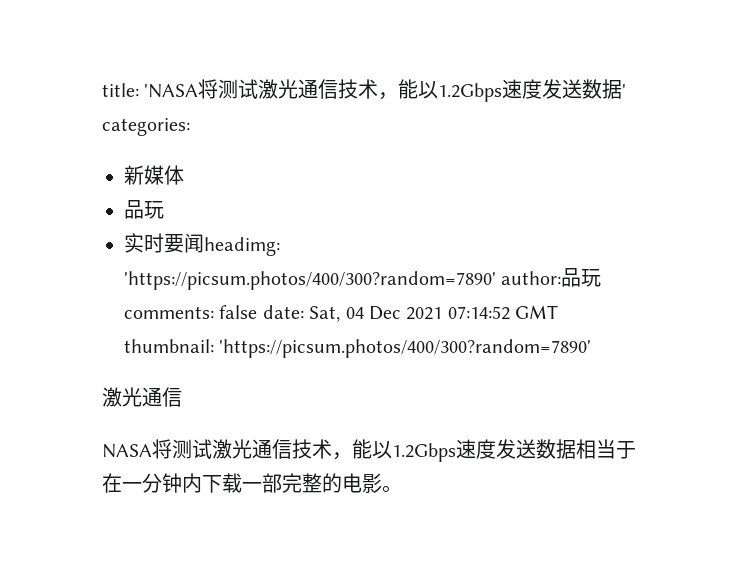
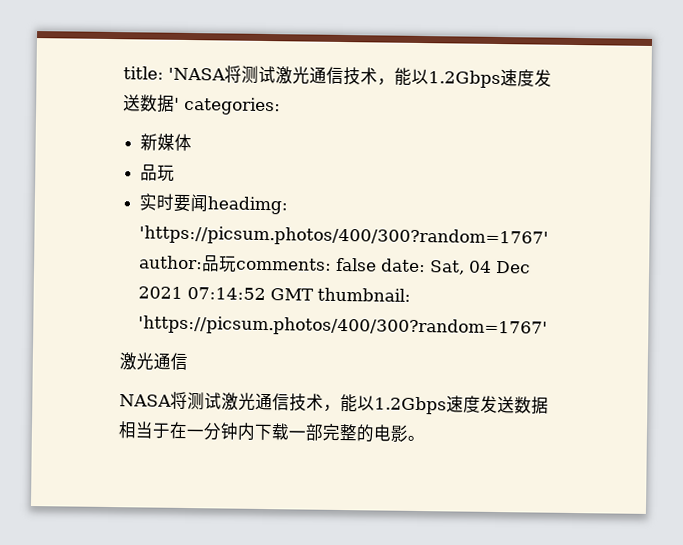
- 实时要闻headimg: 'https://picsum.photos/400/300?random=7890' author:品玩comments: false date: Sat, 04 Dec 2021 07:14:52 GMT thumbnail: 'https://picsum.photos/400/300?random=7890'
+ 实时要闻headimg: 'https://picsum.photos/400/300?random=1767' author:品玩comments: false date: Sat, 04 Dec 2021 07:14:52 GMT thumbnail: 'https://picsum.photos/400/300?random=1767'

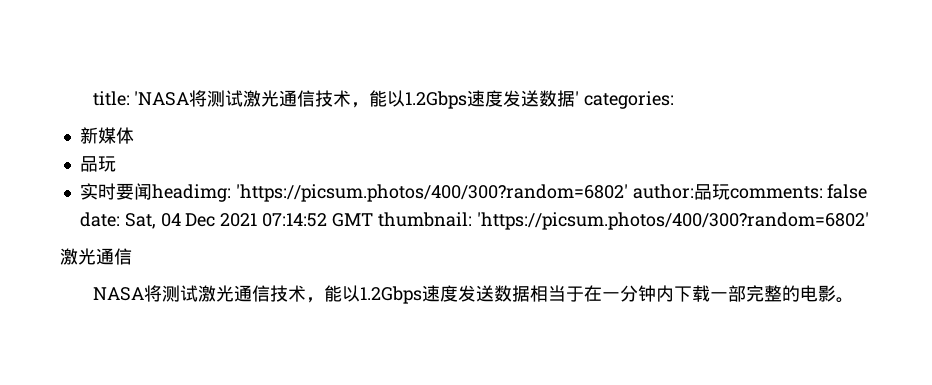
- 实时要闻headimg: 'https://picsum.photos/400/300?random=1767' author:品玩comments: false date: Sat, 04 Dec 2021 07:14:52 GMT thumbnail: 'https://picsum.photos/400/300?random=1767'
+ 实时要闻headimg: 'https://picsum.photos/400/300?random=6802' author:品玩comments: false date: Sat, 04 Dec 2021 07:14:52 GMT thumbnail: 'https://picsum.photos/400/300?random=6802'

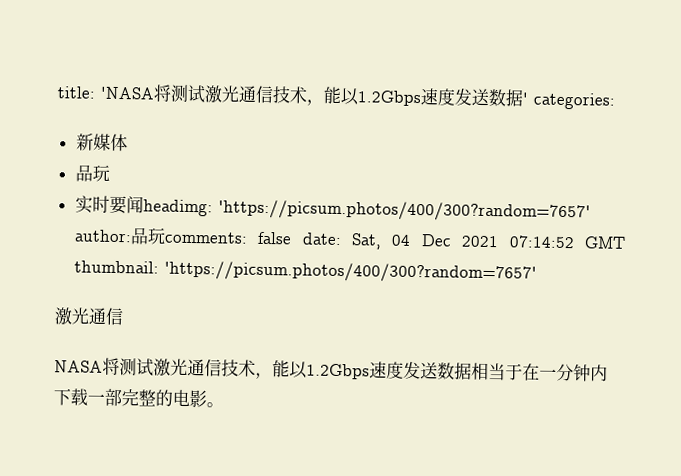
- 实时要闻headimg: 'https://picsum.photos/400/300?random=6802' author:品玩comments: false date: Sat, 04 Dec 2021 07:14:52 GMT thumbnail: 'https://picsum.photos/400/300?random=6802'
+ 实时要闻headimg: 'https://picsum.photos/400/300?random=7657' author:品玩comments: false date: Sat, 04 Dec 2021 07:14:52 GMT thumbnail: 'https://picsum.photos/400/300?random=7657'

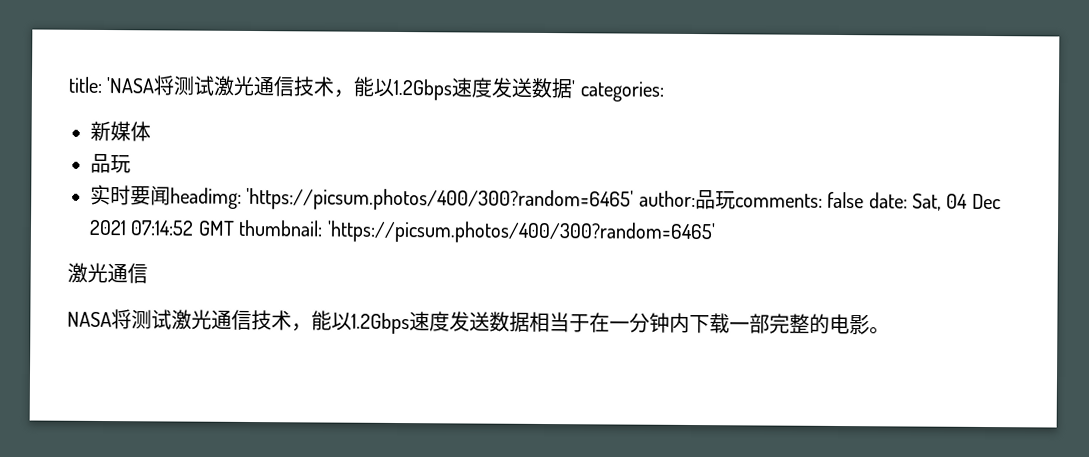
- 实时要闻headimg: 'https://picsum.photos/400/300?random=7657' author:品玩comments: false date: Sat, 04 Dec 2021 07:14:52 GMT thumbnail: 'https://picsum.photos/400/300?random=7657'
+ 实时要闻headimg: 'https://picsum.photos/400/300?random=6465' author:品玩comments: false date: Sat, 04 Dec 2021 07:14:52 GMT thumbnail: 'https://picsum.photos/400/300?random=6465'

